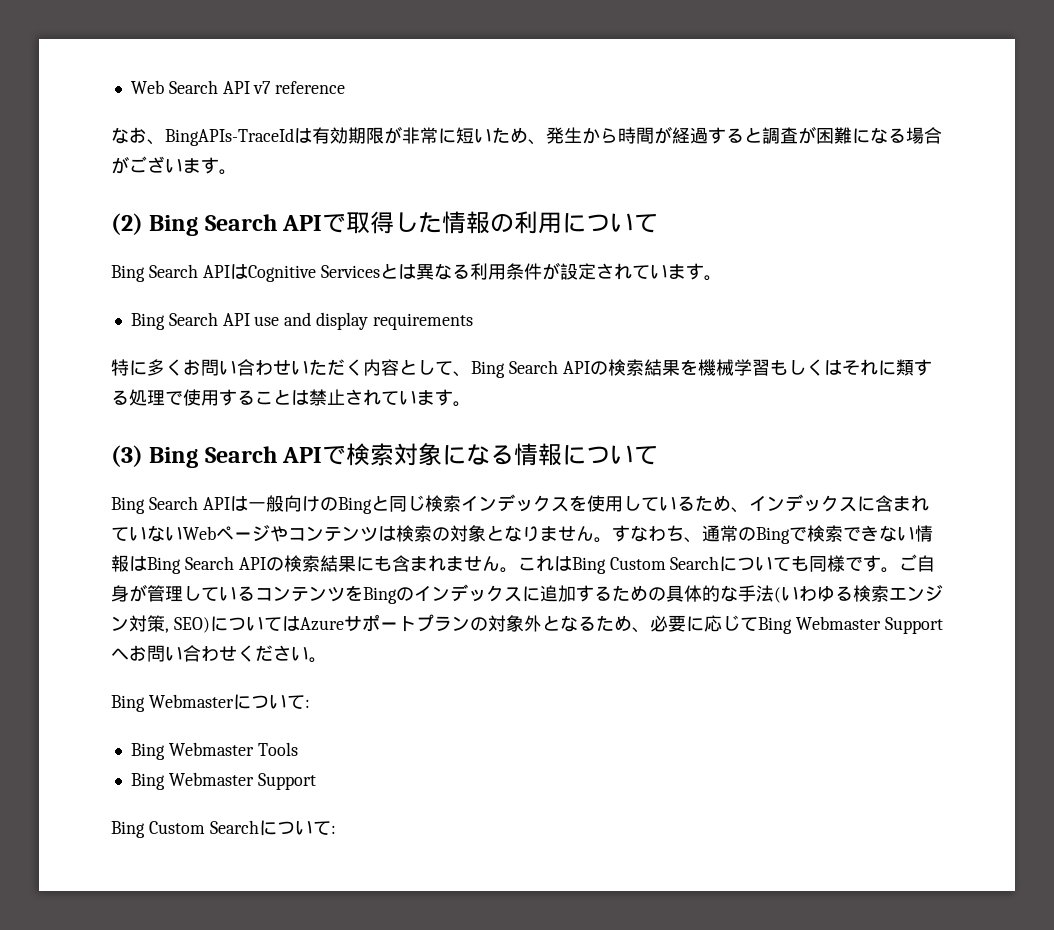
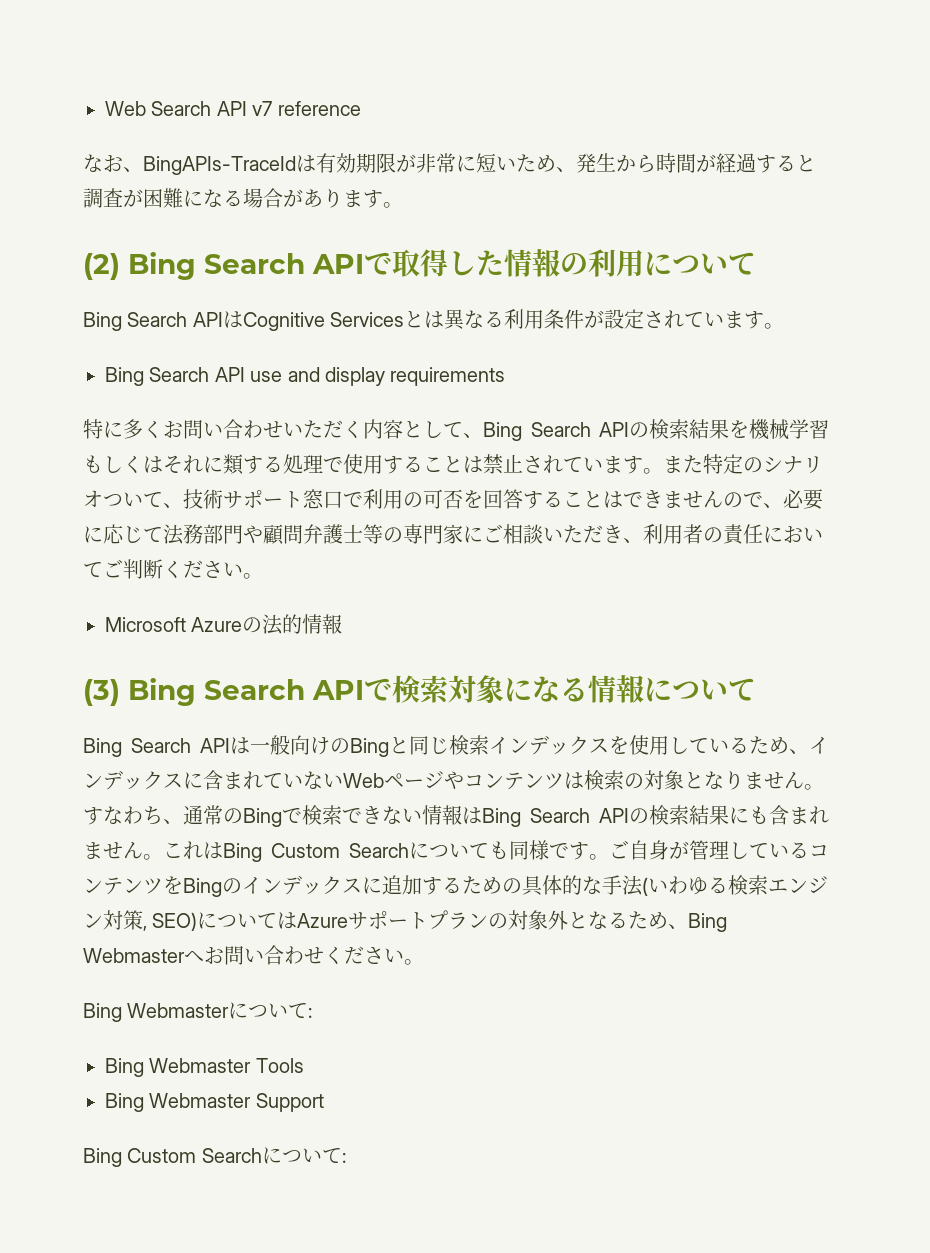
- なお、BingAPIs-TraceIdは有効期限が非常に短いため、発生から時間が経過すると調査が困難になる場合がございます。
+ なお、BingAPIs-TraceIdは有効期限が非常に短いため、発生から時間が経過すると調査が困難になる場合があります。
+ また特定のシナリオついて、技術サポート窓口で利用の可否を回答することはできませんので、必要に応じて法務部門や顧問弁護士等の専門家にご相談いただき、利用者の責任においてご判断ください。
+ Microsoft Azureの法的情報
- ご自身が管理しているコンテンツをBingのインデックスに追加するための具体的な手法(いわゆる検索エンジン対策, SEO)についてはAzureサポートプランの対象外となるため、必要に応じてBing Webmaster Supportへお問い合わせください。
+ ご自身が管理しているコンテンツをBingのインデックスに追加するための具体的な手法(いわゆる検索エンジン対策, SEO)についてはAzureサポートプランの対象外となるため、Bing Webmasterへお問い合わせください。

